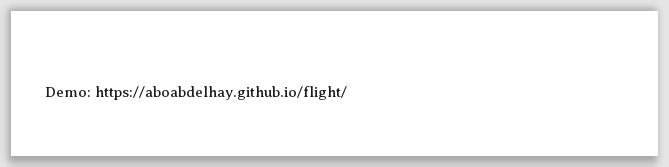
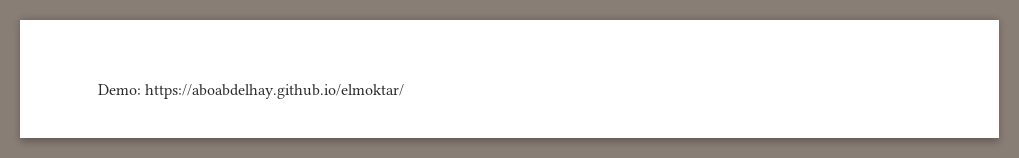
- Demo: https://aboabdelhay.github.io/flight/
+ Demo: https://aboabdelhay.github.io/elmoktar/

